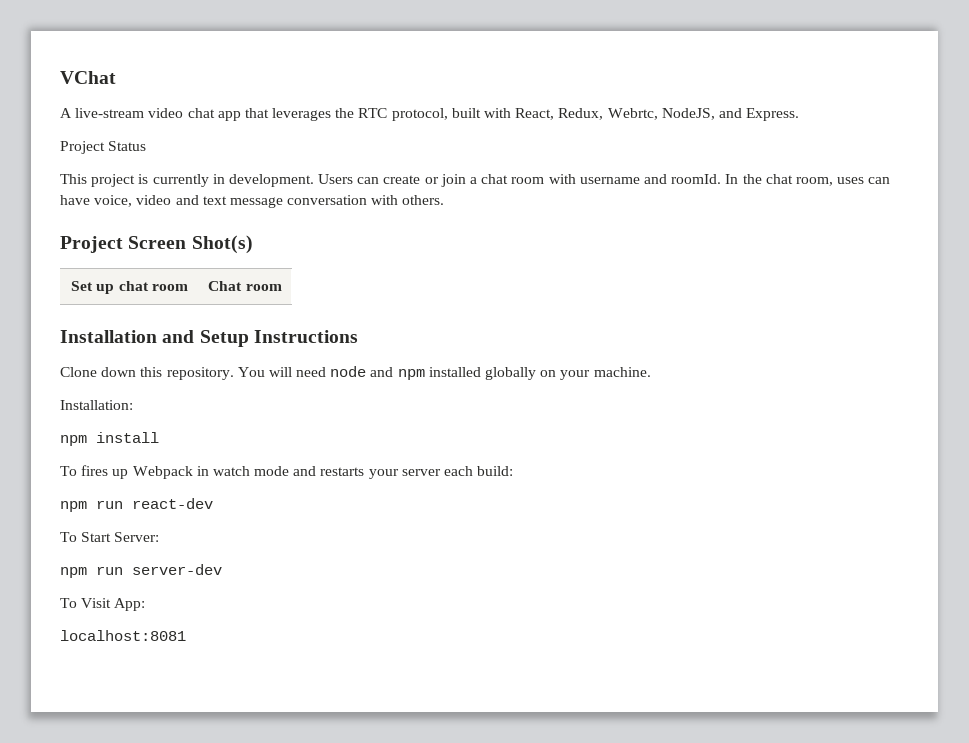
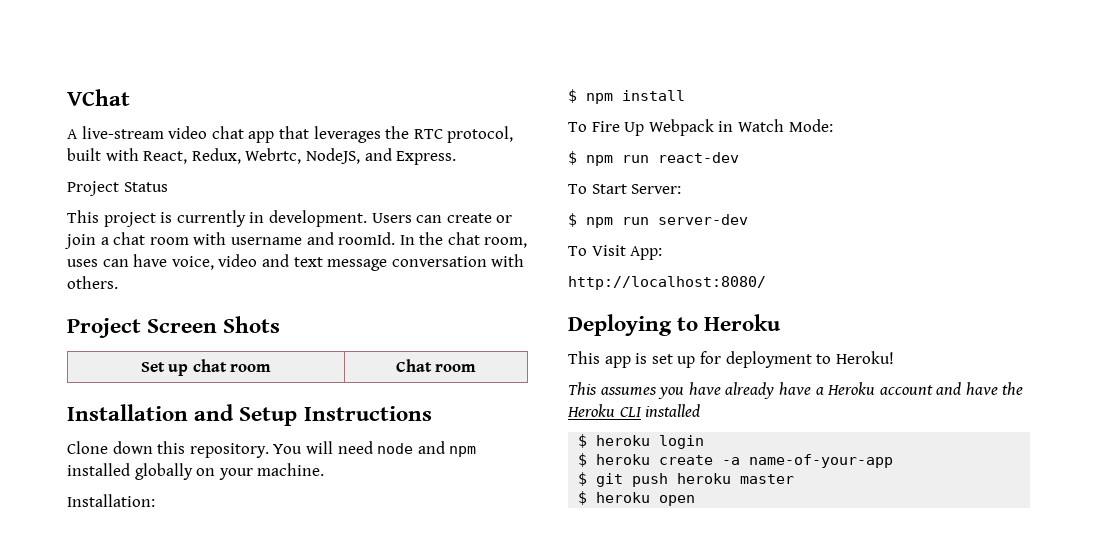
- Project Screen Shot(s)
+ Project Screen Shots
- npm install
+ $ npm install
- To fires up Webpack in watch mode and restarts your server each build:
- npm run react-dev
+ To Fire Up Webpack in Watch Mode:
+ $ npm run react-dev
- npm run server-dev
+ $ npm run server-dev
- localhost:8081
+ http://localhost:8080/
+ Deploying to Heroku
+ This app is set up for deployment to Heroku!
+ This assumes you have already have a Heroku account and have the Heroku CLI installed
+ $ heroku login
+ $ heroku create -a name-of-your-app
+ $ git push heroku master
+ $ heroku open

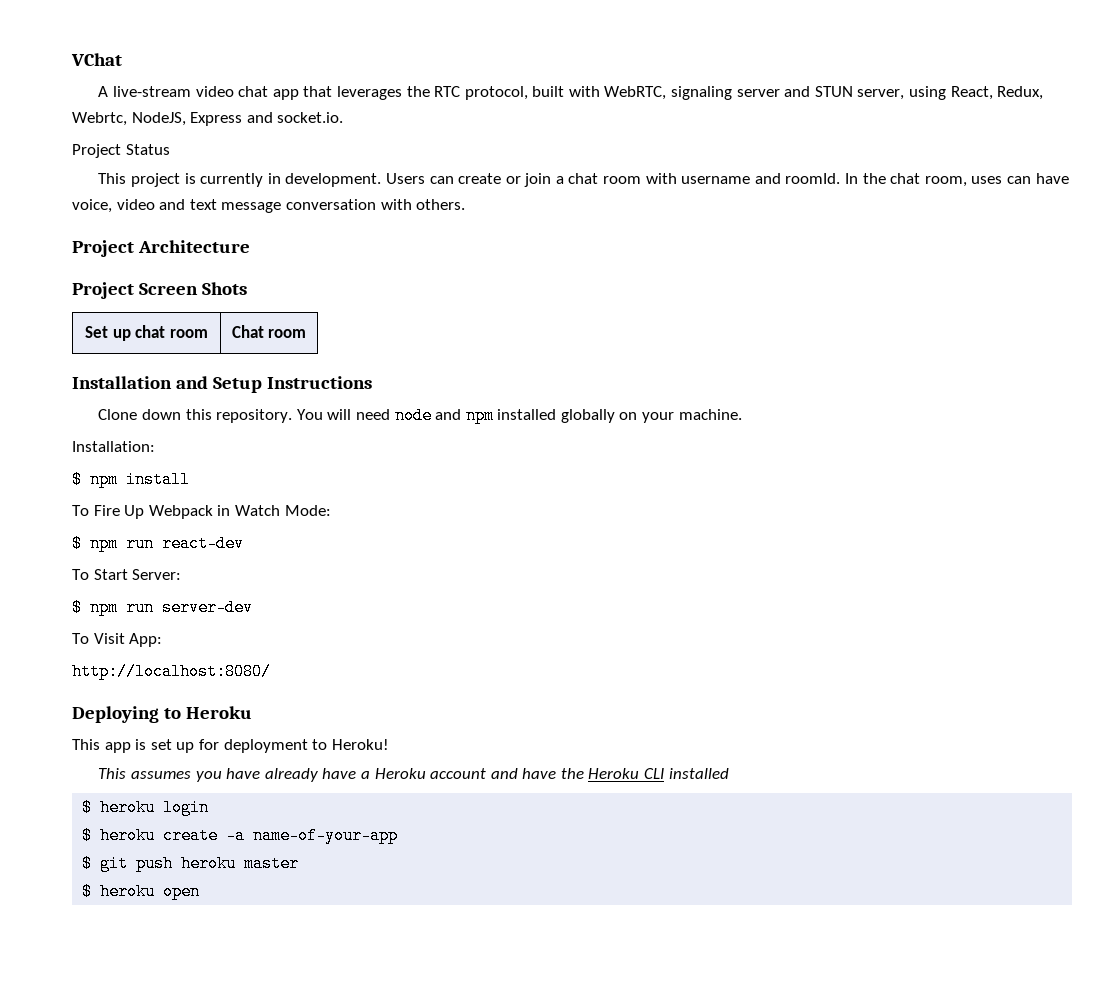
- A live-stream video chat app that leverages the RTC protocol, built with React, Redux, Webrtc, NodeJS, and Express.
+ A live-stream video chat app that leverages the RTC protocol, built with WebRTC, signaling server and STUN server, using React, Redux, Webrtc, NodeJS, Express and socket.io.
+ Project Architecture

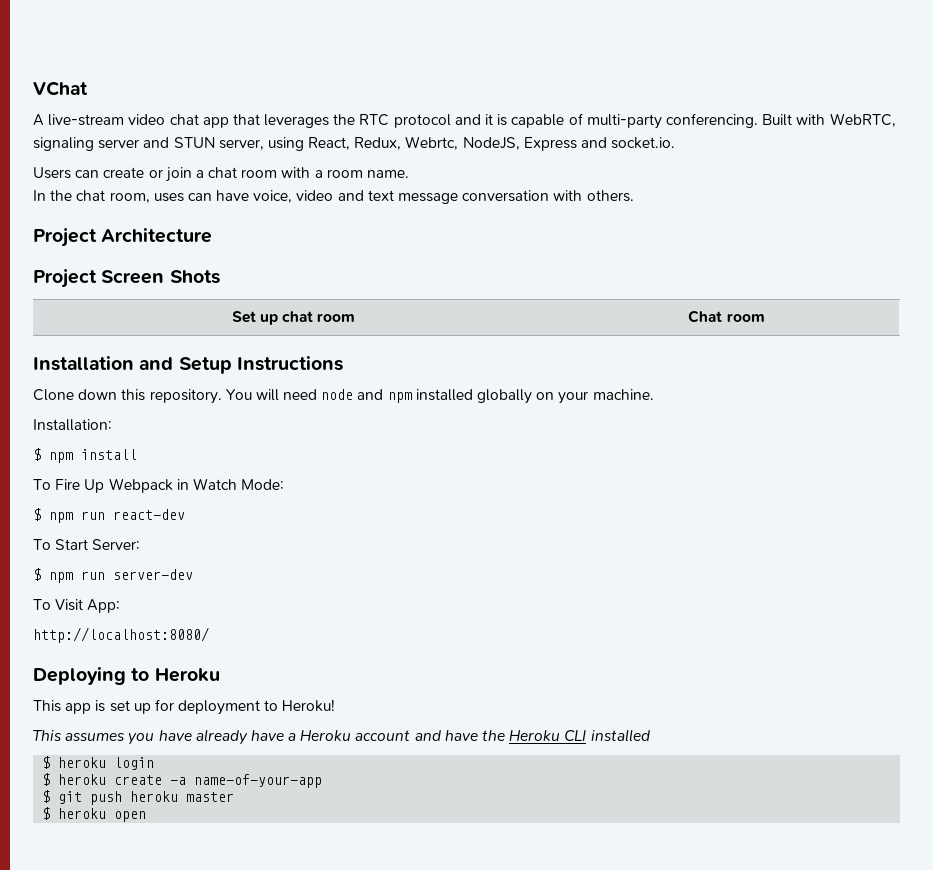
- A live-stream video chat app that leverages the RTC protocol, built with WebRTC, signaling server and STUN server, using React, Redux, Webrtc, NodeJS, Express and socket.io.
+ A live-stream video chat app that leverages the RTC protocol and it is capable of multi-party conferencing. Built with WebRTC, signaling server and STUN server, using React, Redux, Webrtc, NodeJS, Express and socket.io.
- Project Status
- This project is currently in development. Users can create or join a chat room with username and roomId. In the chat room, uses can have voice, video and text message conversation with others.
+ Users can create or join a chat room with a room name.
+ In the chat room, uses can have voice, video and text message conversation with others.

